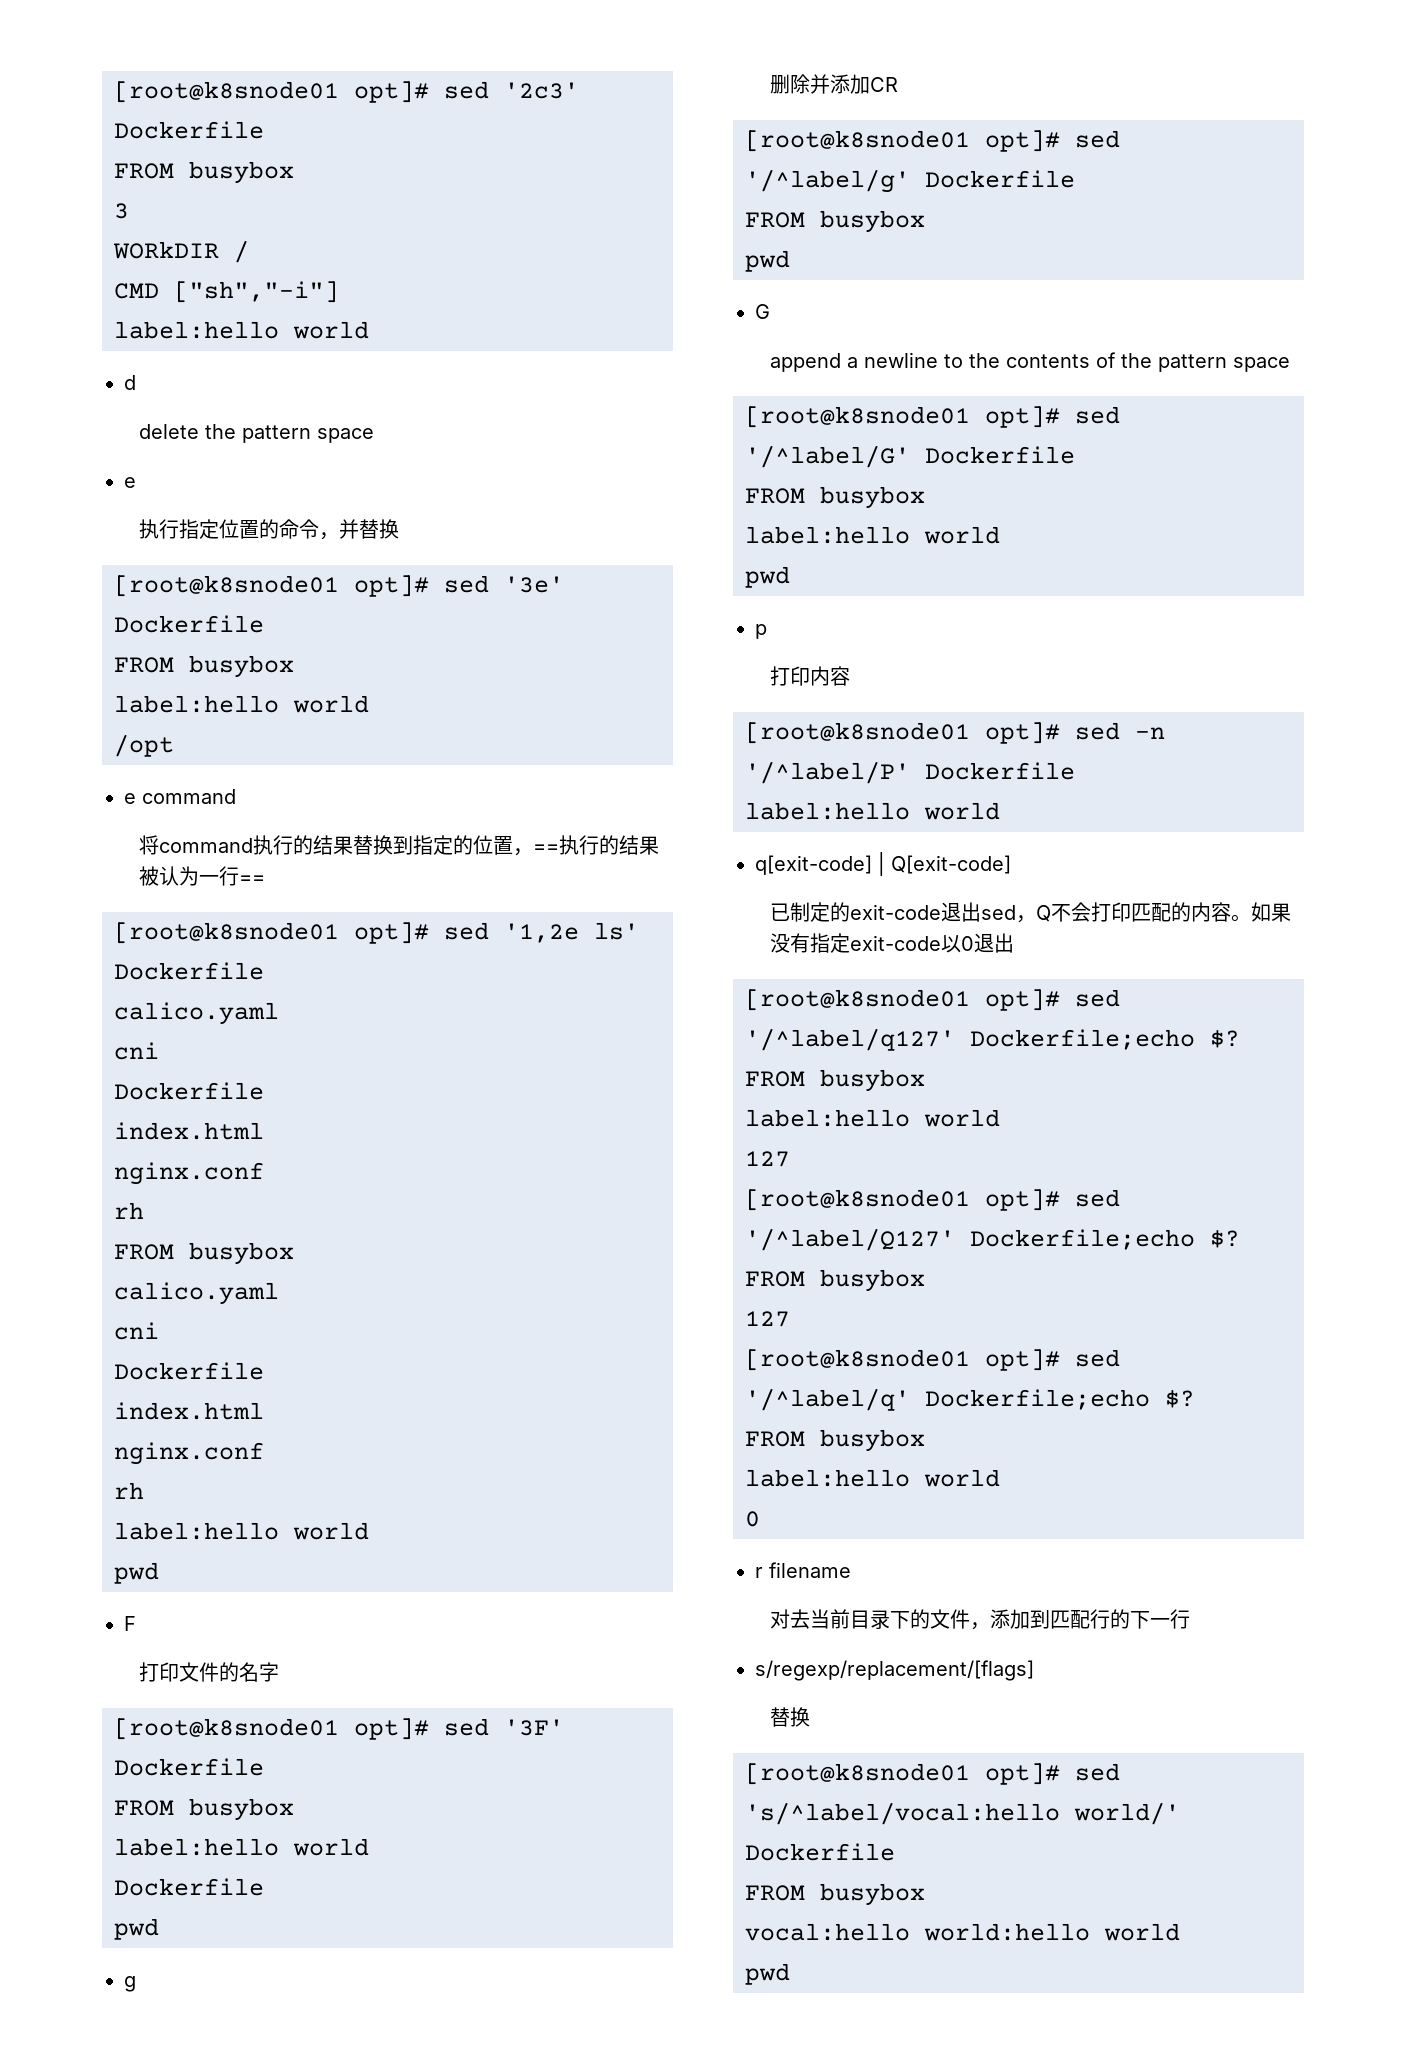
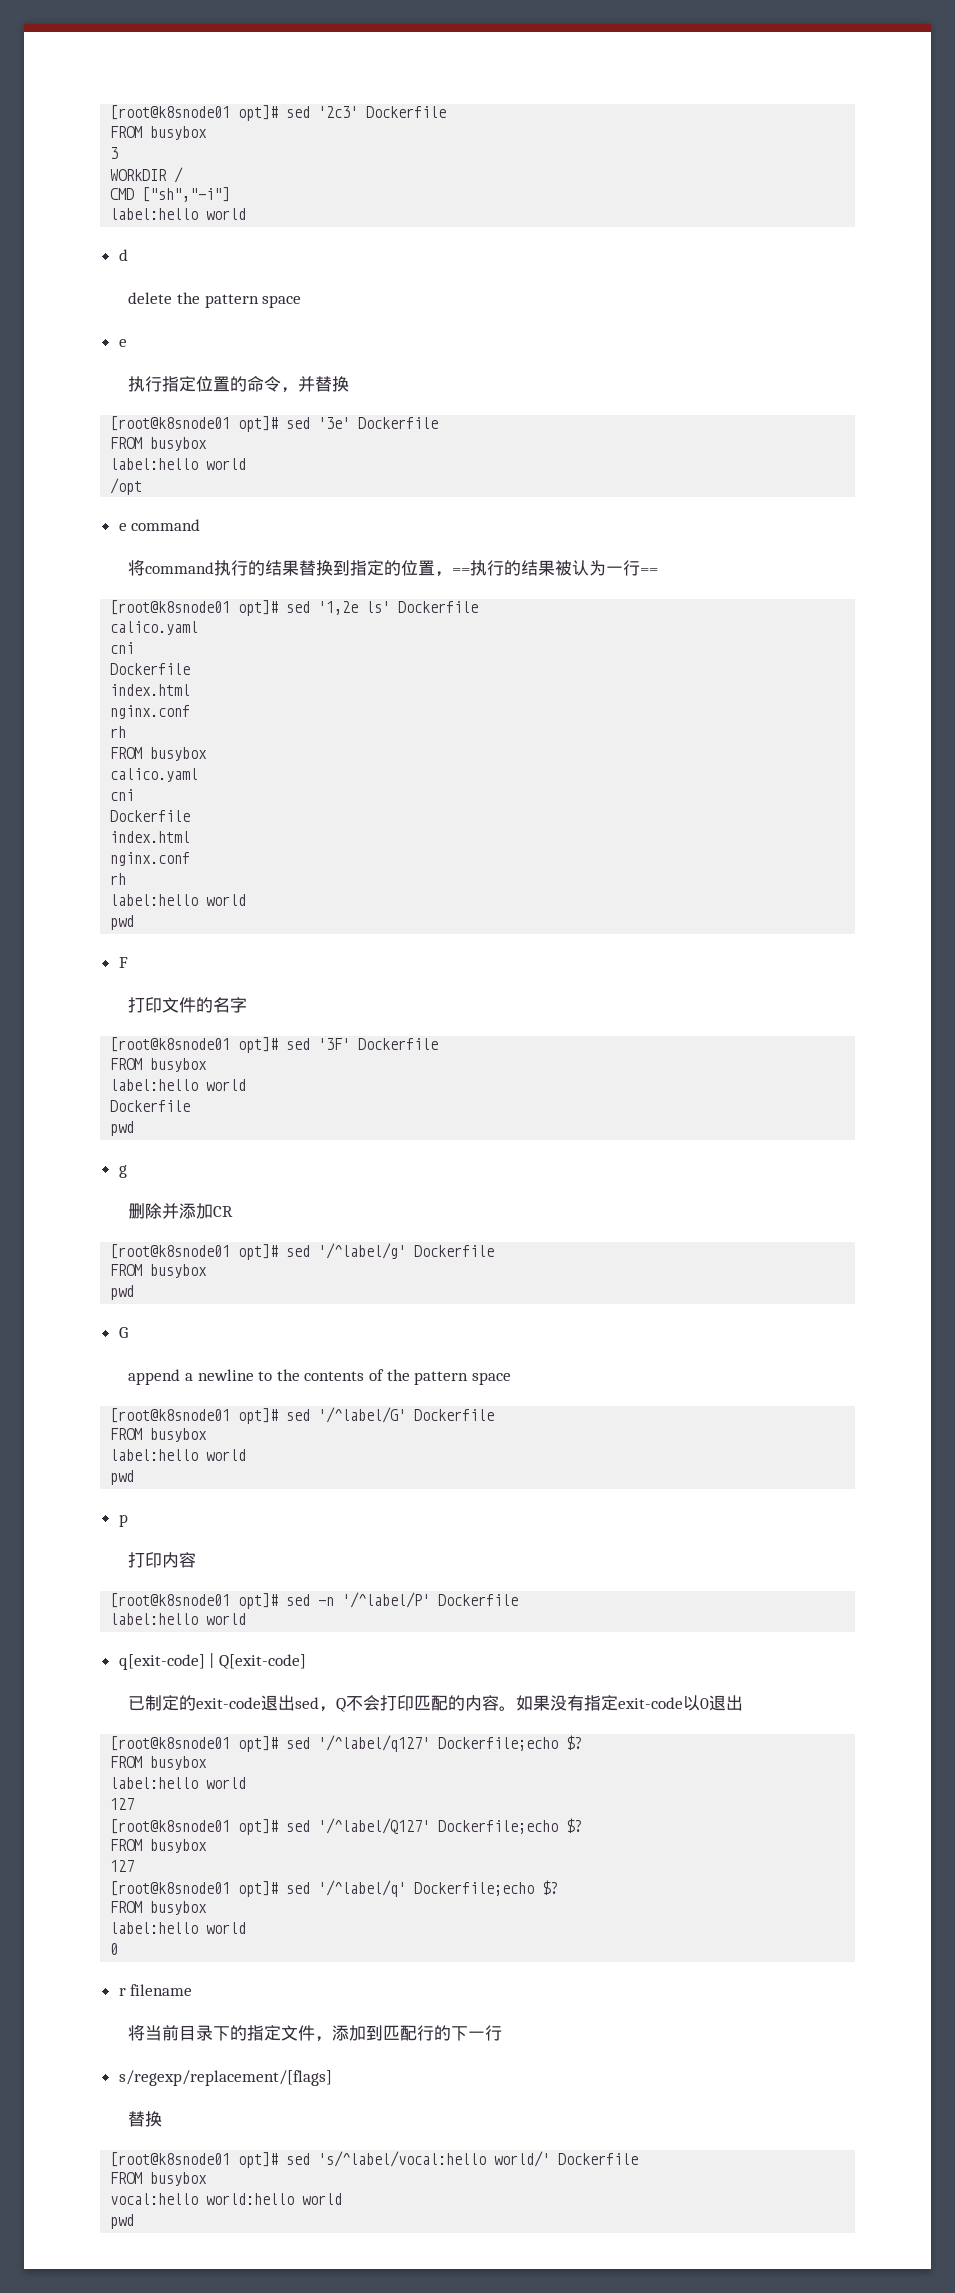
- 对去当前目录下的文件，添加到匹配行的下一行
+ 将当前目录下的指定文件，添加到匹配行的下一行

